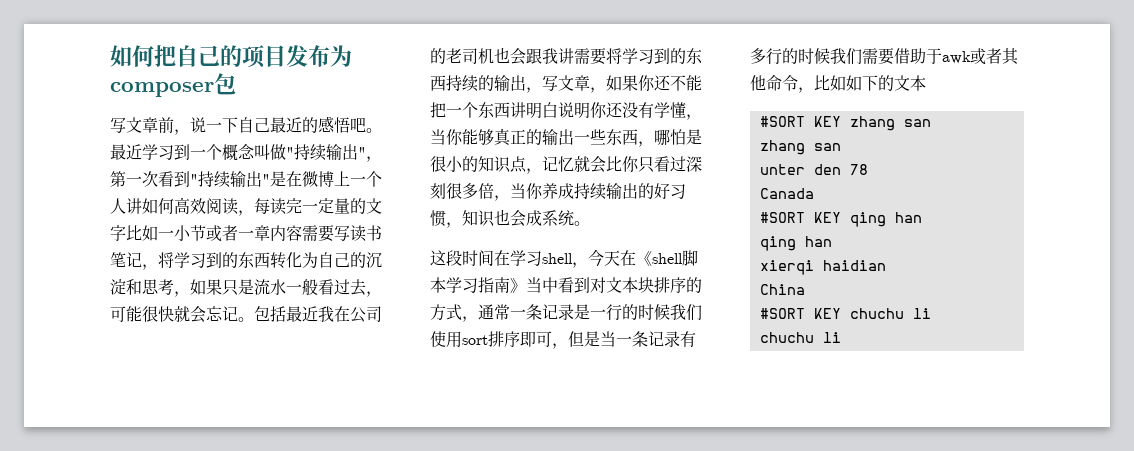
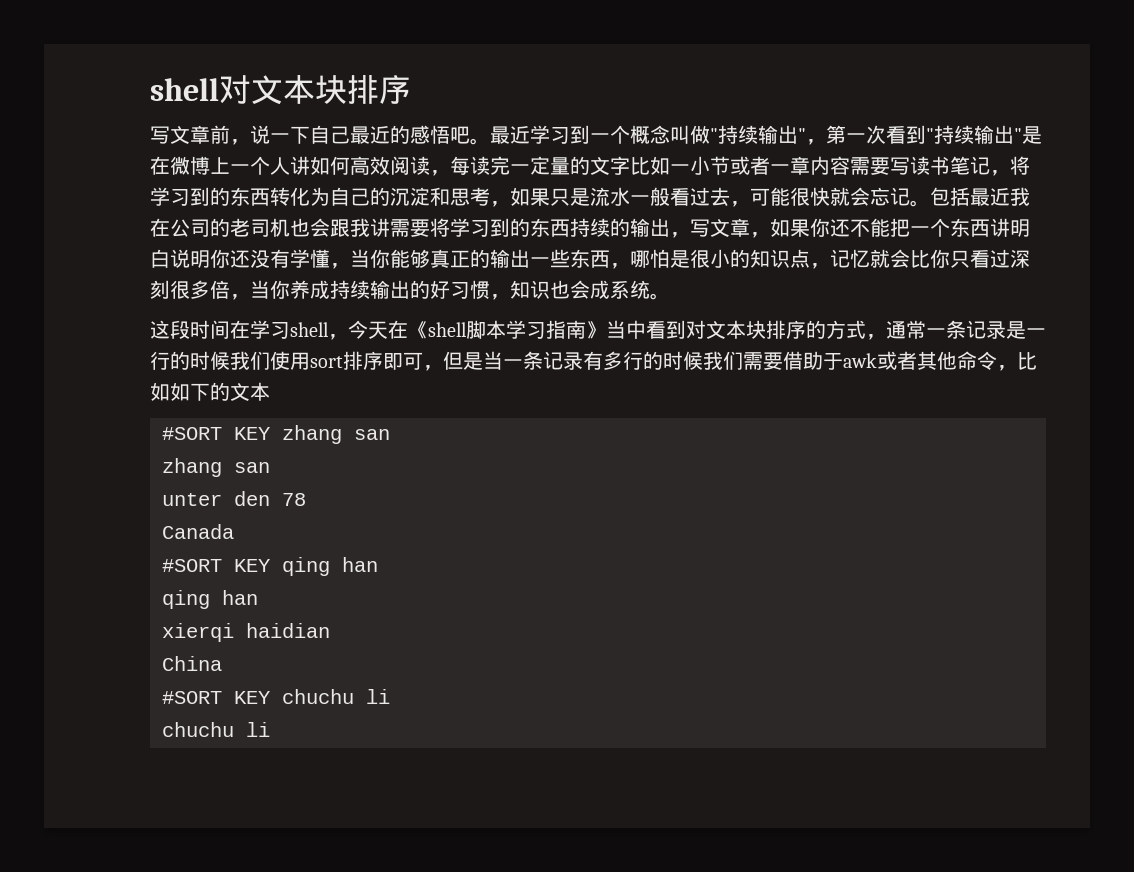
- 如何把自己的项目发布为composer包
+ shell对文本块排序

